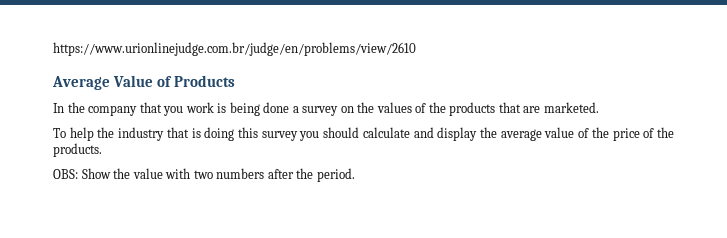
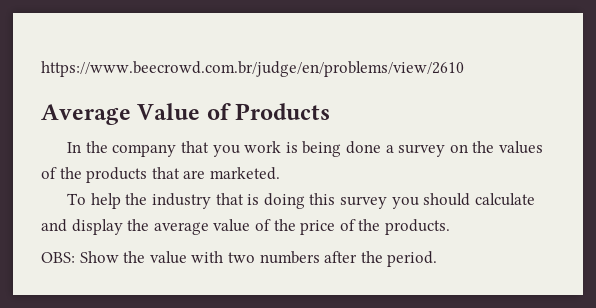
- https://www.urionlinejudge.com.br/judge/en/problems/view/2610
+ https://www.beecrowd.com.br/judge/en/problems/view/2610

